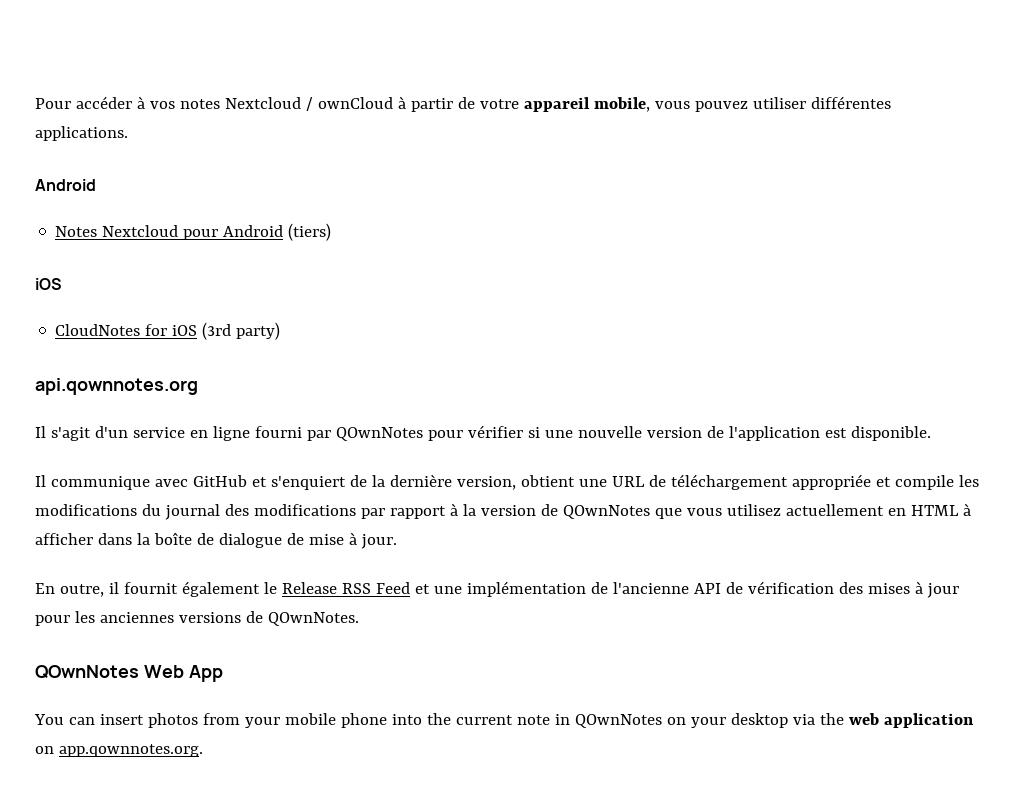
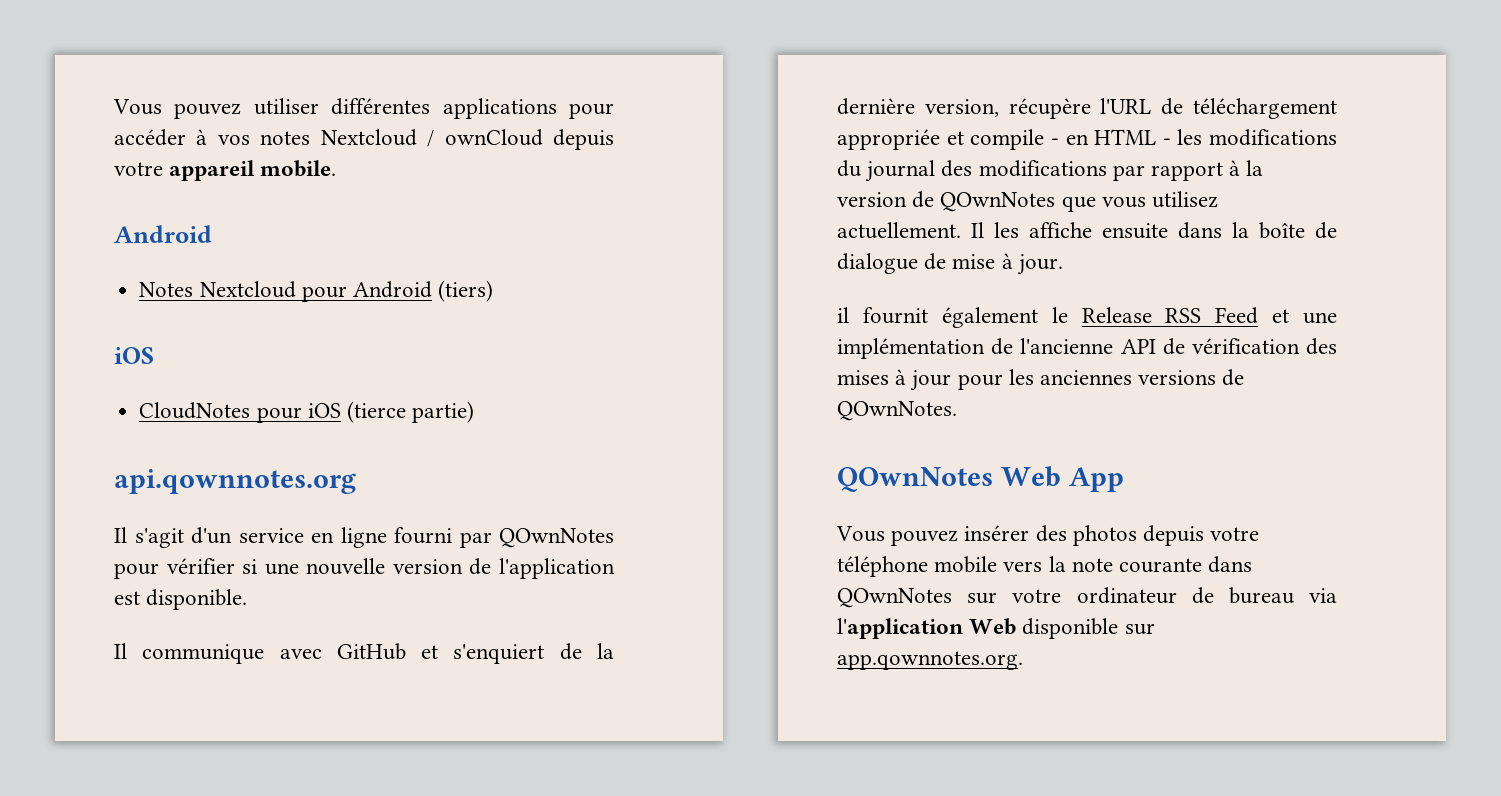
- Pour accéder à vos notes Nextcloud / ownCloud à partir de votre appareil mobile, vous pouvez utiliser différentes applications.
+ Vous pouvez utiliser différentes applications pour accéder à vos notes Nextcloud / ownCloud depuis votre appareil mobile.
- CloudNotes for iOS (3rd party)
+ CloudNotes pour iOS (tierce partie)
- Il communique avec GitHub et s'enquiert de la dernière version, obtient une URL de téléchargement appropriée et compile les modifications du journal des modifications par rapport à la version de QOwnNotes que vous utilisez actuellement en HTML à afficher dans la boîte de dialogue de mise à jour.
+ Il communique avec GitHub et s'enquiert de la dernière version, récupère l'URL de téléchargement appropriée et compile - en HTML - les modifications du journal des modifications par rapport à la version de QOwnNotes que vous utilisez actuellement. Il les affiche ensuite dans la boîte de dialogue de mise à jour.
- En outre, il fournit également le Release RSS Feed et une implémentation de l'ancienne API de vérification des mises à jour pour les anciennes versions de QOwnNotes.
+ il fournit également le Release RSS Feed et une implémentation de l'ancienne API de vérification des mises à jour pour les anciennes versions de QOwnNotes.
- You can insert photos from your mobile phone into the current note in QOwnNotes on your desktop via the web application on app.qownnotes.org.
+ Vous pouvez insérer des photos depuis votre téléphone mobile vers la note courante dans QOwnNotes sur votre ordinateur de bureau via l'application Web disponible sur app.qownnotes.org.

